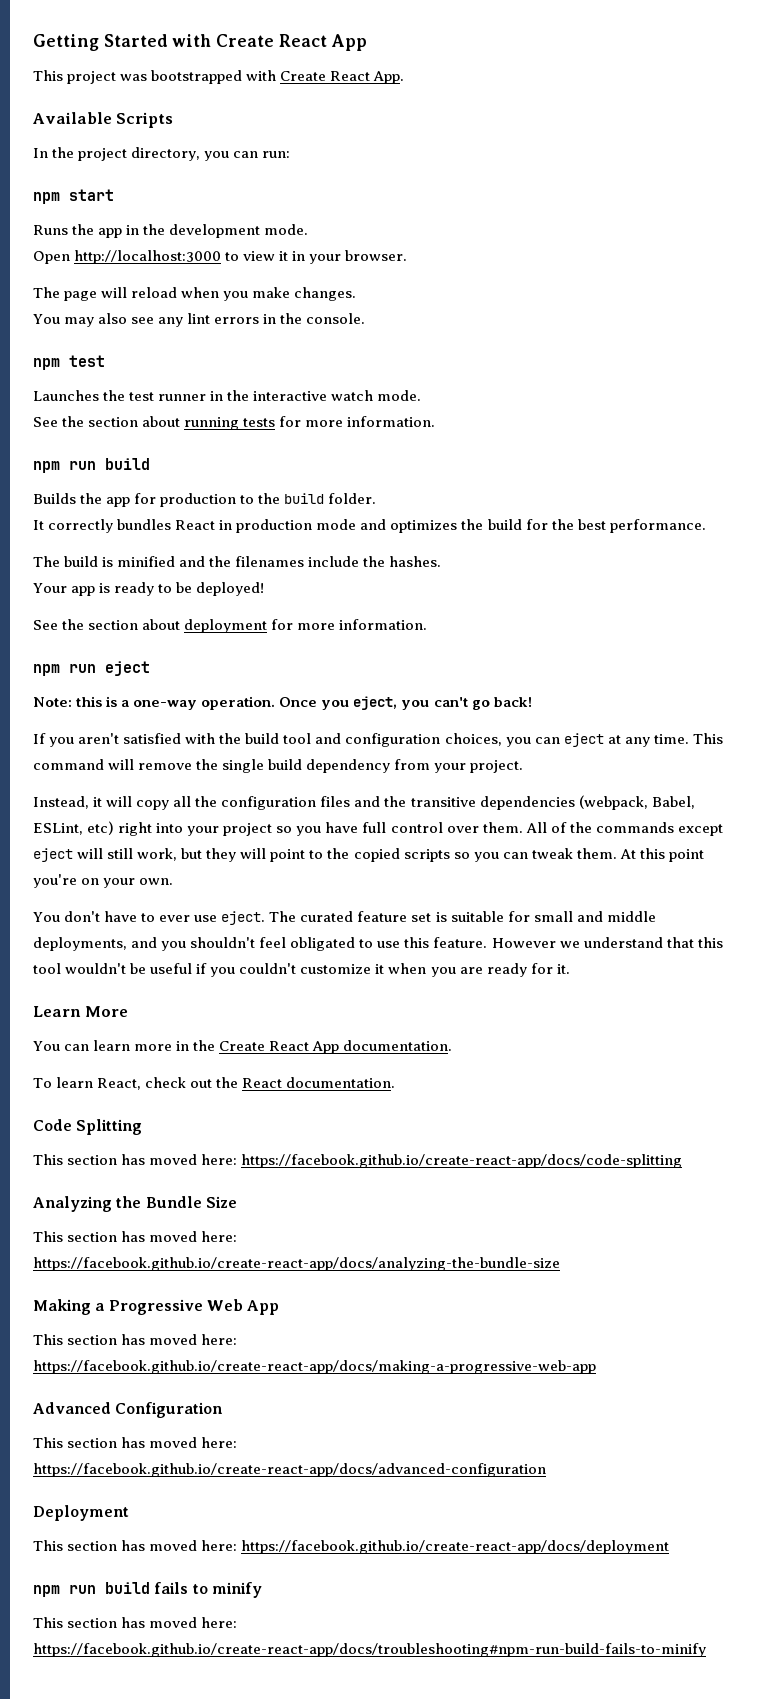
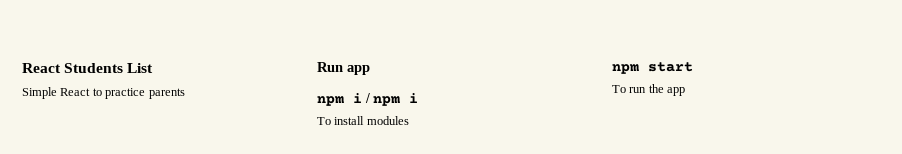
- Getting Started with Create React App
- This project was bootstrapped with Create React App.
- Available Scripts
- In the project directory, you can run:
+ React Students List
+ Simple React to practice parents
+ Run app
+ npm i / npm i
+ To install modules
  npm start
- Runs the app in the development mode.
- Open http://localhost:3000 to view it in your browser.
- The page will reload when you make changes.
- You may also see any lint errors in the console.
- npm test
- Launches the test runner in the interactive watch mode.
- See the section about running tests for more information.
- npm run build
- Builds the app for production to the build folder.
- It correctly bundles React in production mode and optimizes the build for the best performance.
- The build is minified and the filenames include the hashes.
- Your app is ready to be deployed!
- See the section about deployment for more information.
- npm run eject
- Note: this is a one-way operation. Once you eject, you can't go back!
- If you aren't satisfied with the build tool and configuration choices, you can eject at any time. This command will remove the single build dependency from your project.
- Instead, it will copy all the configuration files and the transitive dependencies (webpack, Babel, ESLint, etc) right into your project so you have full control over them. All of the commands except eject will still work, but they will point to the copied scripts so you can tweak them. At this point you're on your own.
- You don't have to ever use eject. The curated feature set is suitable for small and middle deployments, and you shouldn't feel obligated to use this feature. However we understand that this tool wouldn't be useful if you couldn't customize it when you are ready for it.
- Learn More
- You can learn more in the Create React App documentation.
- To learn React, check out the React documentation.
- Code Splitting
- This section has moved here: https://facebook.github.io/create-react-app/docs/code-splitting
- Analyzing the Bundle Size
- This section has moved here: https://facebook.github.io/create-react-app/docs/analyzing-the-bundle-size
- Making a Progressive Web App
- This section has moved here: https://facebook.github.io/create-react-app/docs/making-a-progressive-web-app
- Advanced Configuration
- This section has moved here: https://facebook.github.io/create-react-app/docs/advanced-configuration
- Deployment
- This section has moved here: https://facebook.github.io/create-react-app/docs/deployment
- npm run build fails to minify
- This section has moved here: https://facebook.github.io/create-react-app/docs/troubleshooting#npm-run-build-fails-to-minify
+ To run the app

